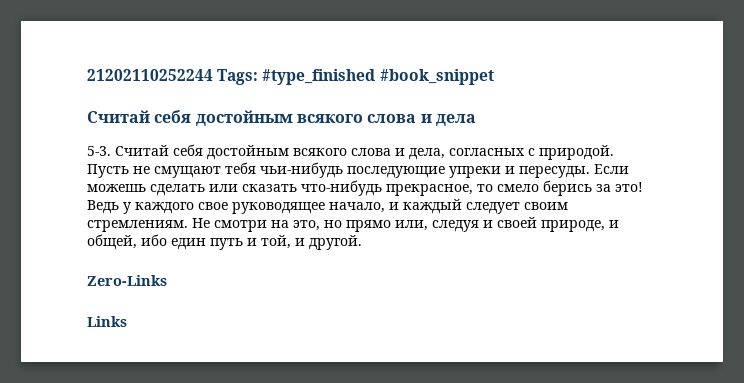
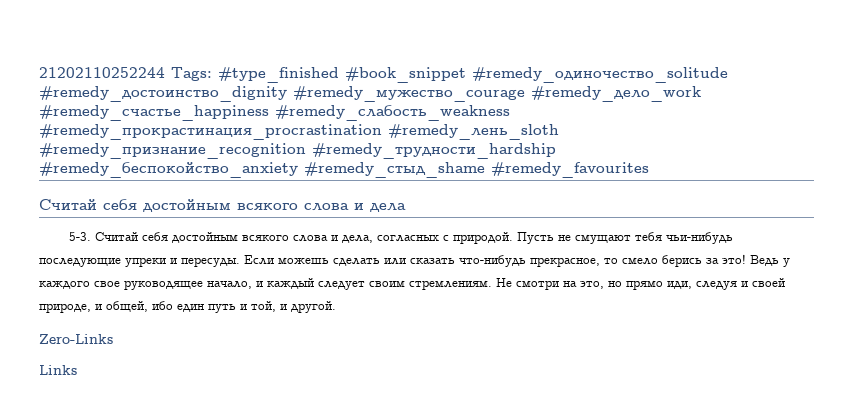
- 21202110252244 Tags: #type_finished #book_snippet
+ 21202110252244 Tags: #type_finished #book_snippet #remedy_одиночество_solitude #remedy_достоинство_dignity #remedy_мужество_courage #remedy_дело_work #remedy_счастье_happiness #remedy_слабость_weakness #remedy_прокрастинация_procrastination #remedy_лень_sloth #remedy_признание_recognition #remedy_трудности_hardship #remedy_беспокойство_anxiety #remedy_стыд_shame #remedy_favourites
- Не смотри на это, но прямо или, следуя и своей природе, и общей, ибо един путь и той, и другой.
+ Не смотри на это, но прямо иди, следуя и своей природе, и общей, ибо един путь и той, и другой.

